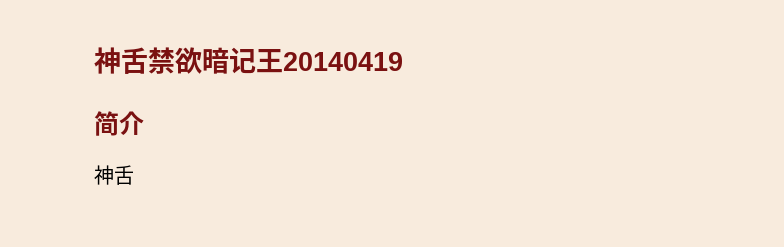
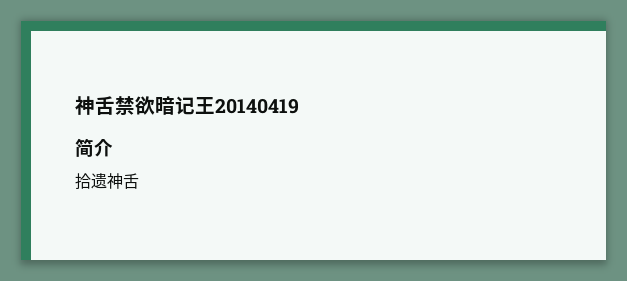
  简介
- 神舌
+ 拾遗神舌

